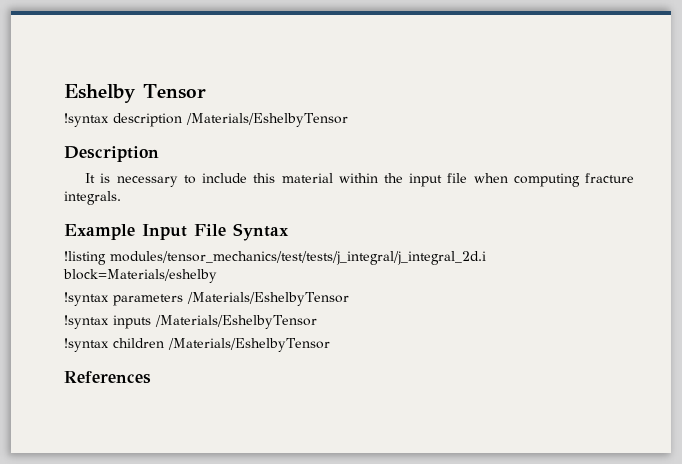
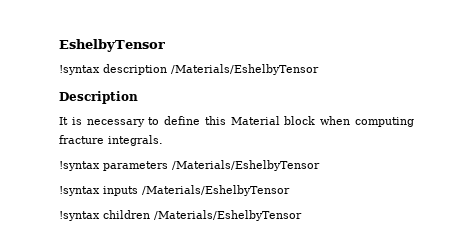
- Eshelby Tensor
+ EshelbyTensor
- It is necessary to include this material within the input file when computing fracture integrals.
- Example Input File Syntax
- !listing modules/tensor_mechanics/test/tests/j_integral/j_integral_2d.i block=Materials/eshelby
+ It is necessary to define this Material block when computing fracture integrals.
- References

